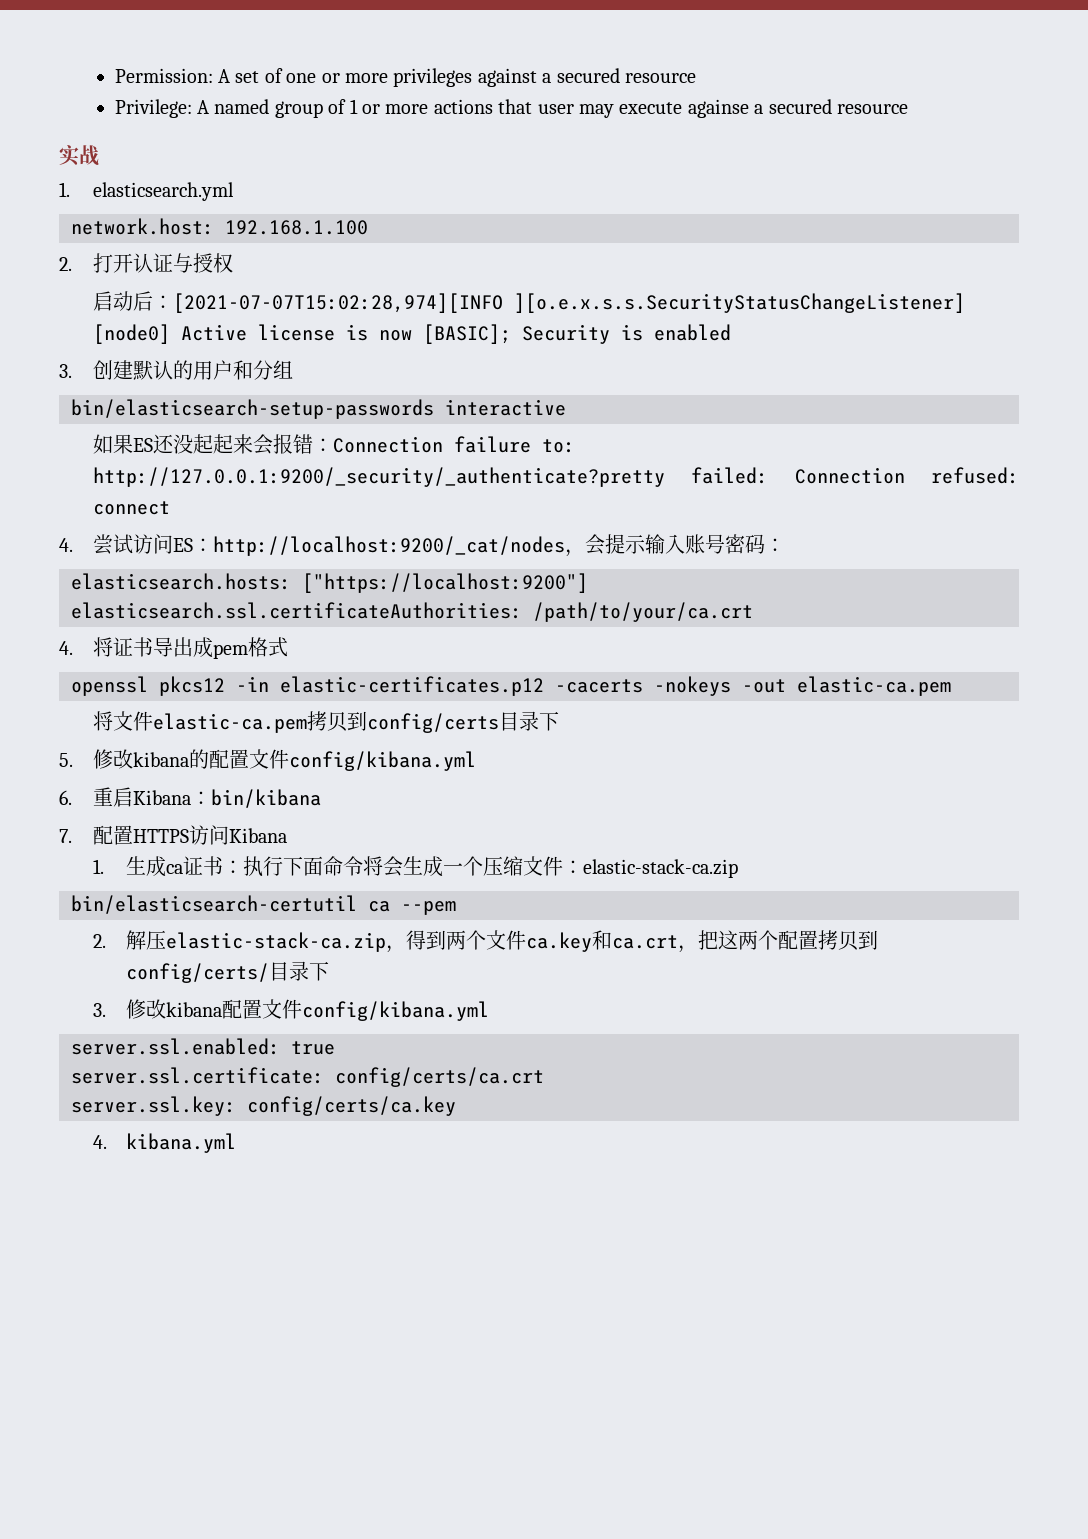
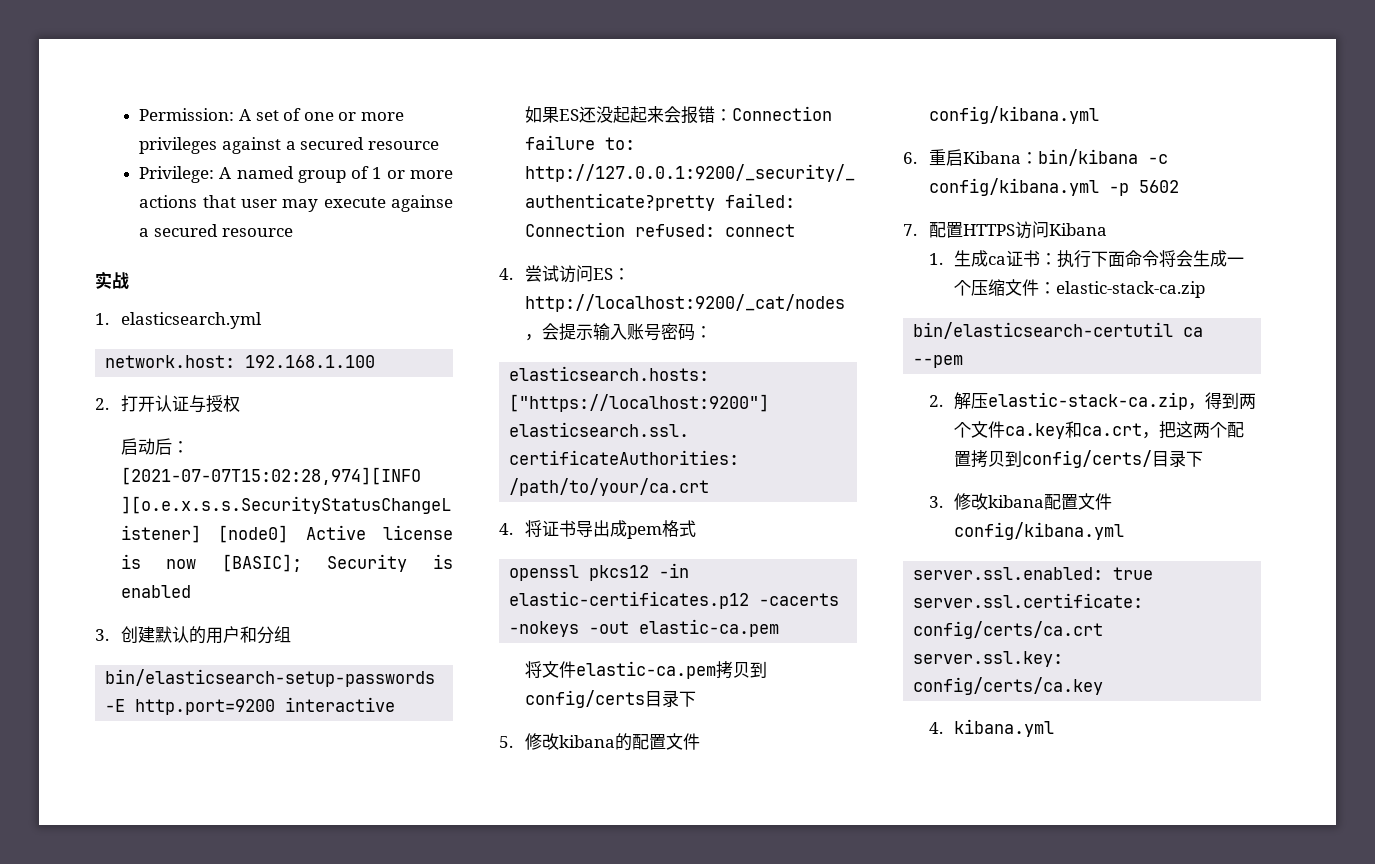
- bin/elasticsearch-setup-passwords interactive
+ bin/elasticsearch-setup-passwords -E http.port=9200 interactive
- 6.重启Kibana：bin/kibana
+ 6.重启Kibana：bin/kibana -c config/kibana.yml -p 5602

